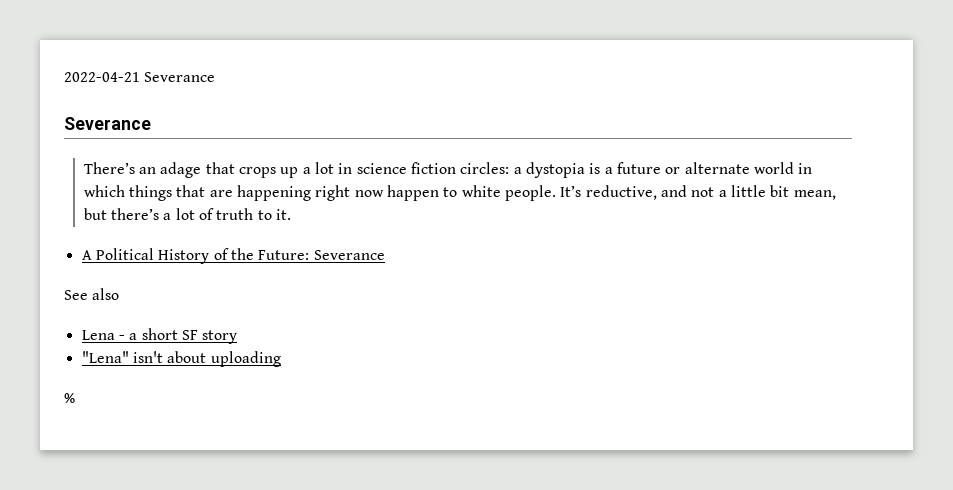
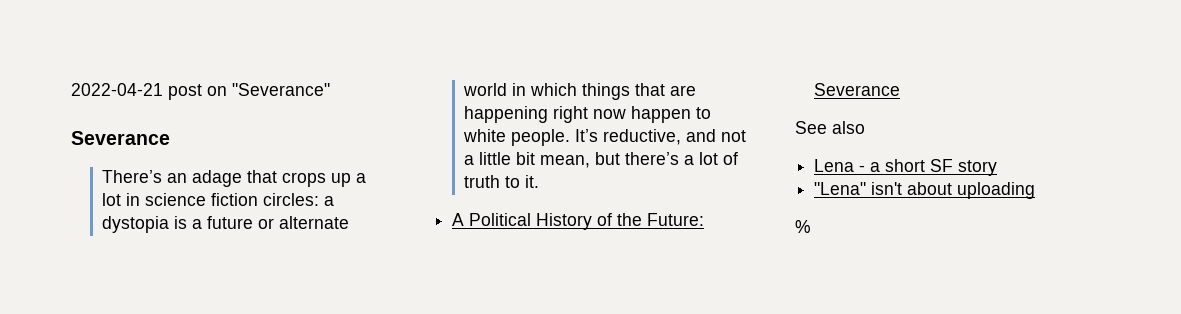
- 2022-04-21 Severance
+ 2022-04-21 post on "Severance"

